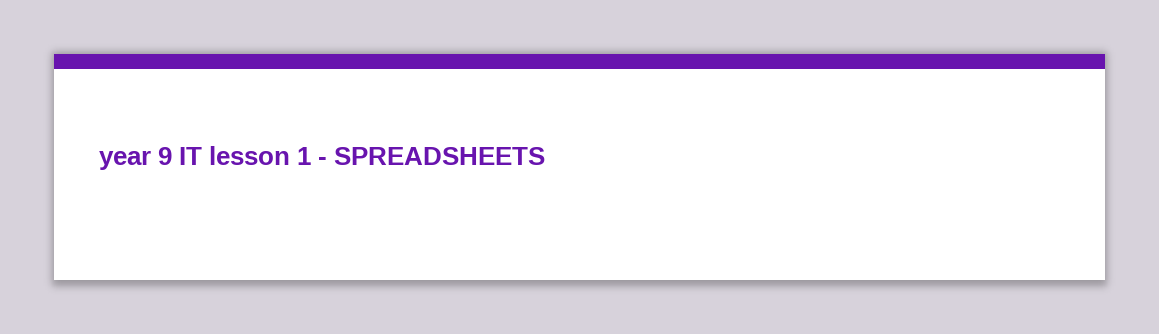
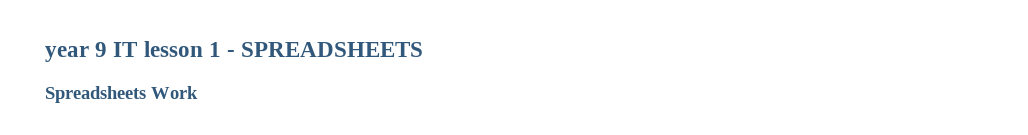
+ Spreadsheets Work

